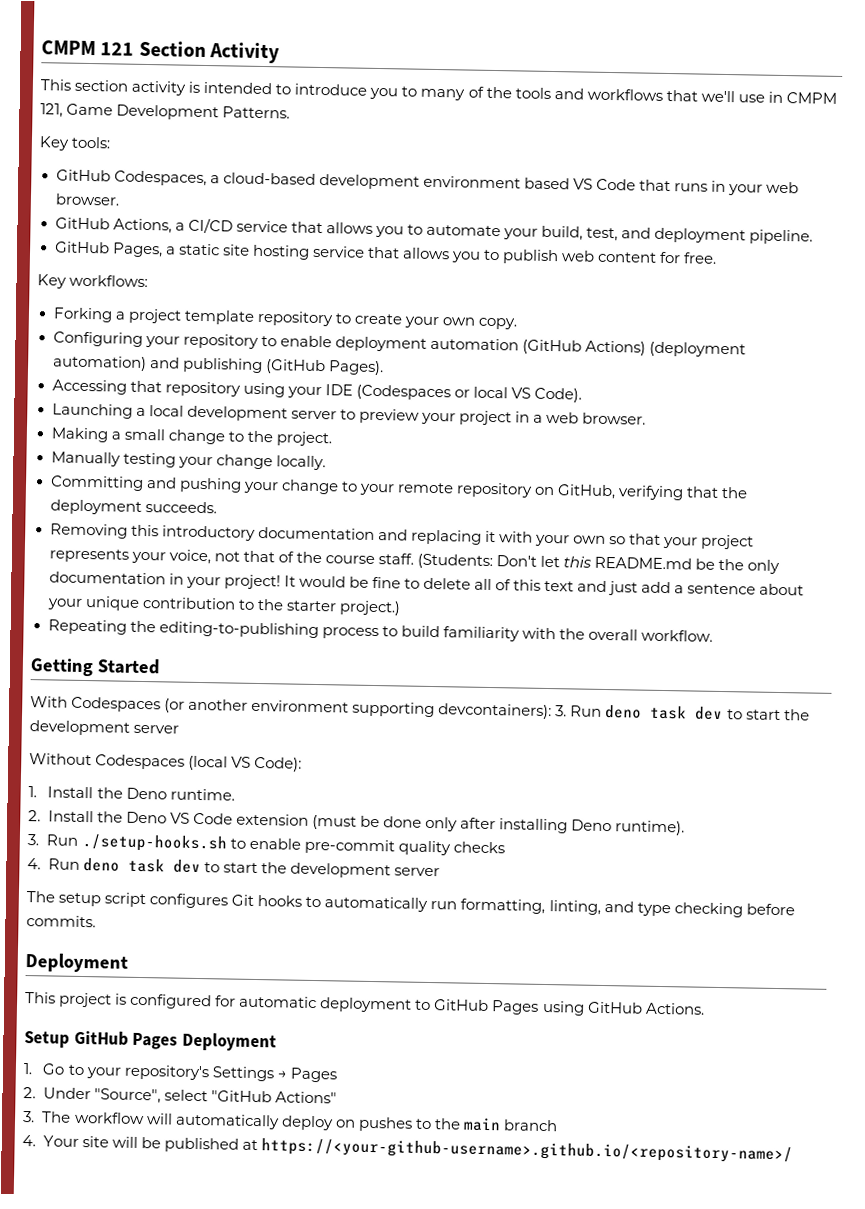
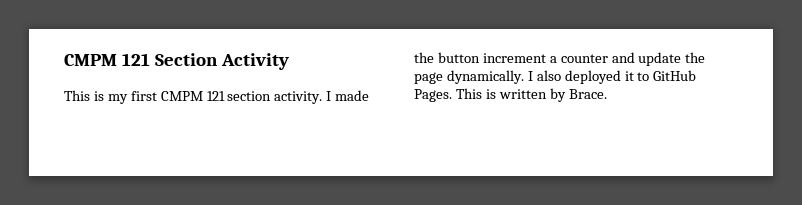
- This section activity is intended to introduce you to many of the tools and workflows that we'll use in CMPM 121, Game Development Patterns.
- Key tools:
- GitHub Codespaces, a cloud-based development environment based VS Code that runs in your web browser.
- GitHub Actions, a CI/CD service that allows you to automate your build, test, and deployment pipeline.
- GitHub Pages, a static site hosting service that allows you to publish web content for free.
- Key workflows:
- Forking a project template repository to create your own copy.
- Configuring your repository to enable deployment automation (GitHub Actions) (deployment automation) and publishing (GitHub Pages).
- Accessing that repository using your IDE (Codespaces or local VS Code).
- Launching a local development server to preview your project in a web browser.
- Making a small change to the project.
- Manually testing your change locally.
- Committing and pushing your change to your remote repository on GitHub, verifying that the deployment succeeds.
- Removing this introductory documentation and replacing it with your own so that your project represents your voice, not that of the course staff. (Students: Don't let this README.md be the only documentation in your project! It would be fine to delete all of this text and just add a sentence about your unique contribution to the starter project.)
- Repeating the editing-to-publishing process to build familiarity with the overall workflow.
- Getting Started
- With Codespaces (or another environment supporting devcontainers): 3. Run deno task dev to start the development server
- Without Codespaces (local VS Code):
- 1. Install the Deno runtime.
- 2. Install the Deno VS Code extension (must be done only after installing Deno runtime).
- 3. Run ./setup-hooks.sh to enable pre-commit quality checks
- 4. Run deno task dev to start the development server
- The setup script configures Git hooks to automatically run formatting, linting, and type checking before commits.
- Deployment
- This project is configured for automatic deployment to GitHub Pages using GitHub Actions.
- Setup GitHub Pages Deployment
- 1. Go to your repository's Settings → Pages
- 2. Under "Source", select "GitHub Actions"
- 3. The workflow will automatically deploy on pushes to the main branch
- 4. Your site will be published at https://<your-github-username>.github.io/<repository-name>/
+ This is my first CMPM 121 section activity. I made the button increment a counter and update the page dynamically. I also deployed it to GitHub Pages. This is written by Brace.

